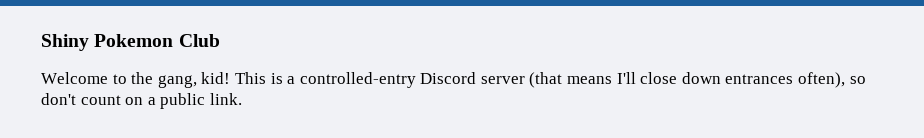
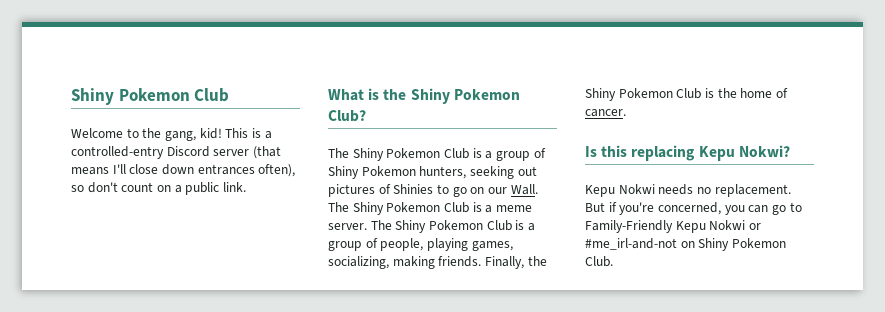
+ What is the Shiny Pokemon Club?
+ The Shiny Pokemon Club is a group of Shiny Pokemon hunters, seeking out pictures of Shinies to go on our Wall. The Shiny Pokemon Club is a meme server. The Shiny Pokemon Club is a group of people, playing games, socializing, making friends. Finally, the Shiny Pokemon Club is the home of cancer.
+ Is this replacing Kepu Nokwi?
+ Kepu Nokwi needs no replacement. But if you're concerned, you can go to Family-Friendly Kepu Nokwi or #me_irl-and-not on Shiny Pokemon Club.

